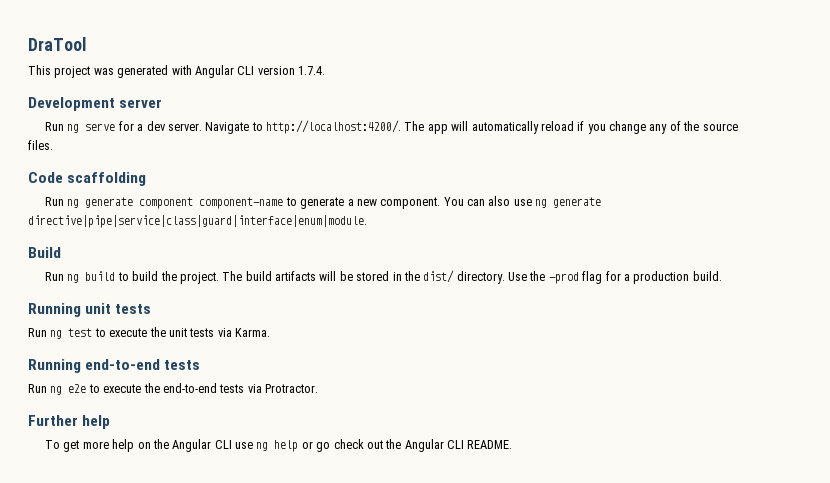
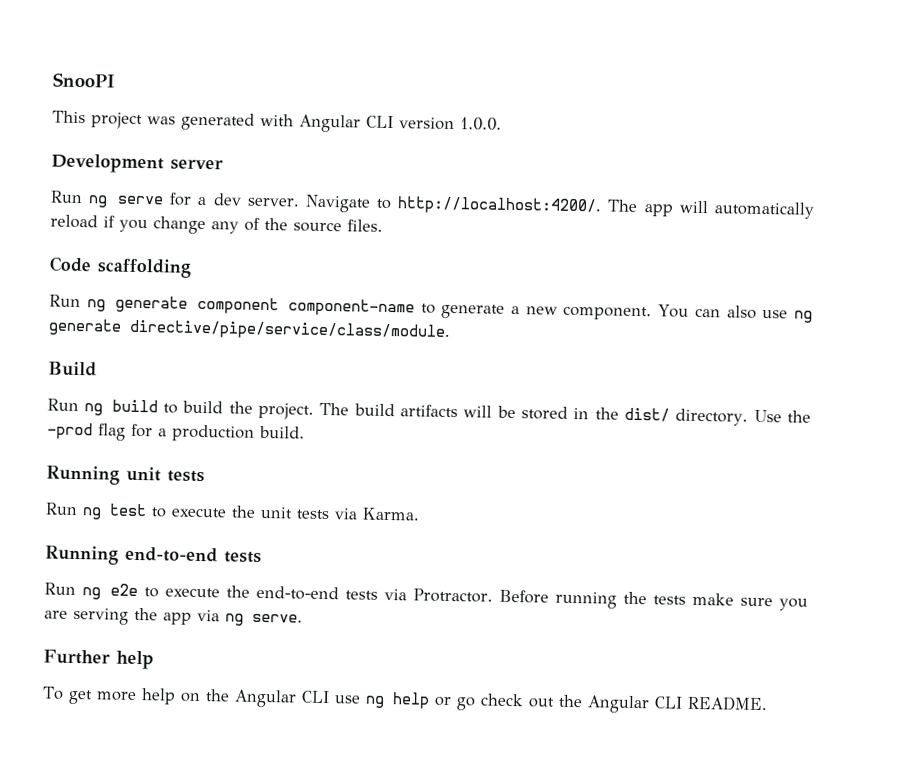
- DraTool
+ SnooPI
- This project was generated with Angular CLI version 1.7.4.
+ This project was generated with Angular CLI version 1.0.0.
- You can also use ng generate directive|pipe|service|class|guard|interface|enum|module.
+ You can also use ng generate directive/pipe/service/class/module.
+ Before running the tests make sure you are serving the app via ng serve.

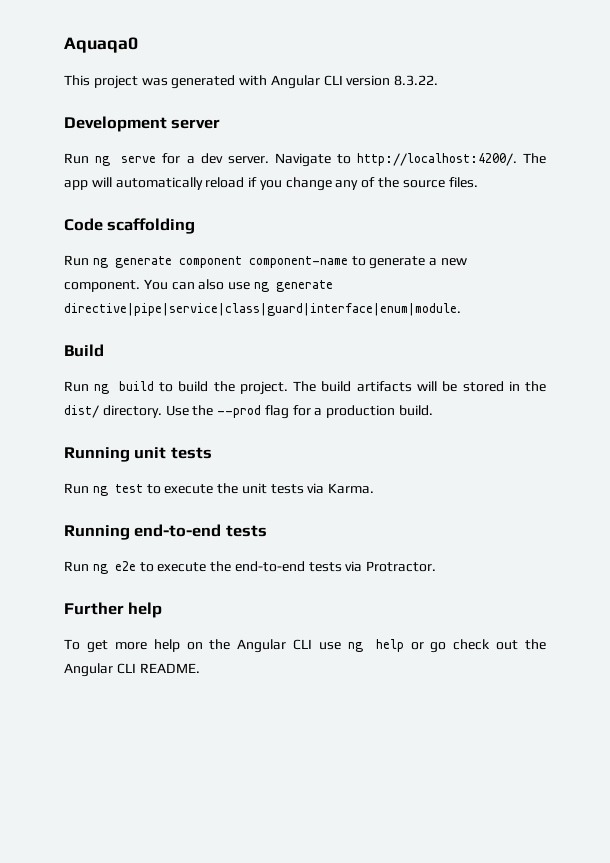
- SnooPI
+ Aquaqa0
- This project was generated with Angular CLI version 1.0.0.
+ This project was generated with Angular CLI version 8.3.22.
- You can also use ng generate directive/pipe/service/class/module.
+ You can also use ng generate directive|pipe|service|class|guard|interface|enum|module.
- Use the -prod flag for a production build.
+ Use the --prod flag for a production build.
- Before running the tests make sure you are serving the app via ng serve.

